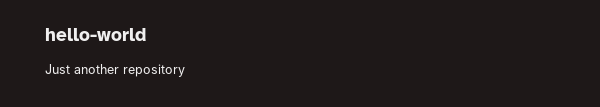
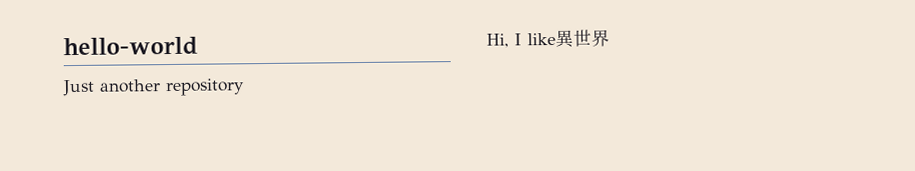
+ Hi, I like異世界

